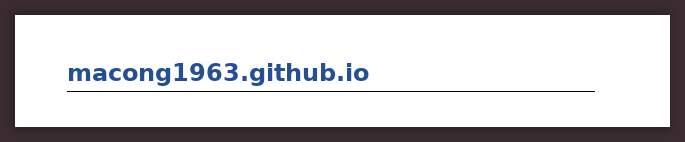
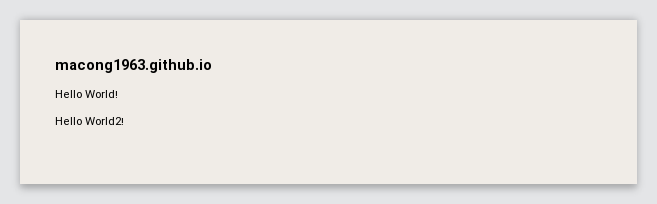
+ Hello World!
+ Hello World2!

